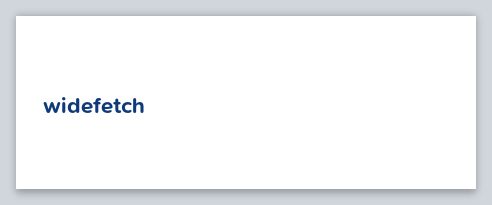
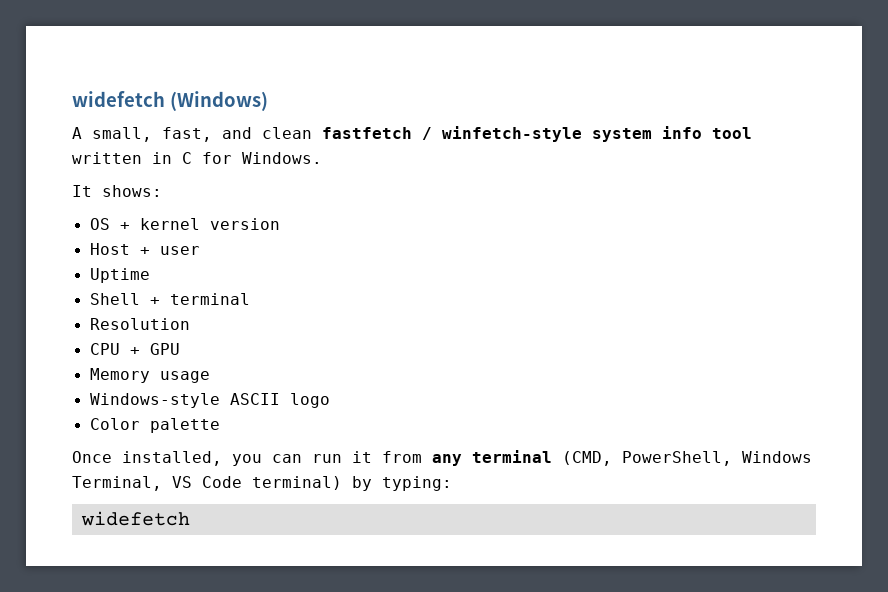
+ widefetch (Windows)
+ A small, fast, and clean fastfetch / winfetch-style system info tool written in C for Windows.
+ It shows:
+ OS + kernel version
+ Host + user
+ Uptime
+ Shell + terminal
+ Resolution
+ CPU + GPU
+ Memory usage
+ Windows-style ASCII logo
+ Color palette
+ Once installed, you can run it from any terminal (CMD, PowerShell, Windows Terminal, VS Code terminal) by typing:

